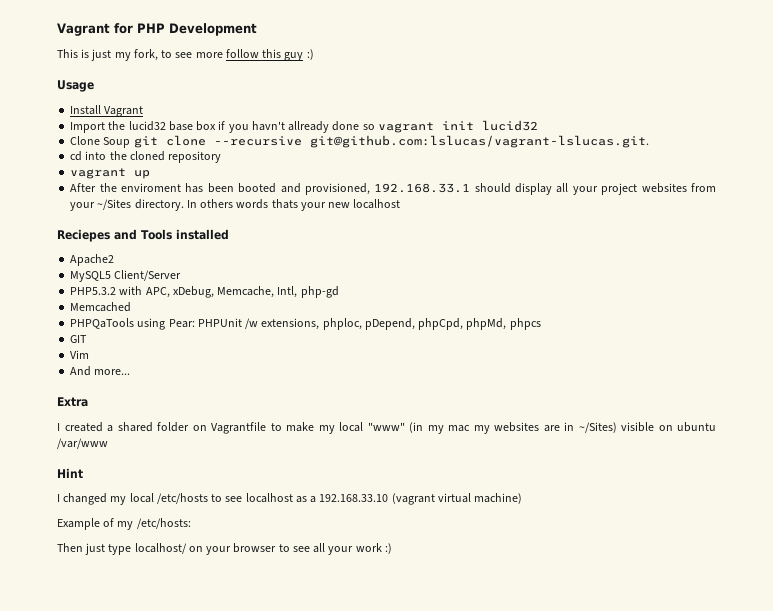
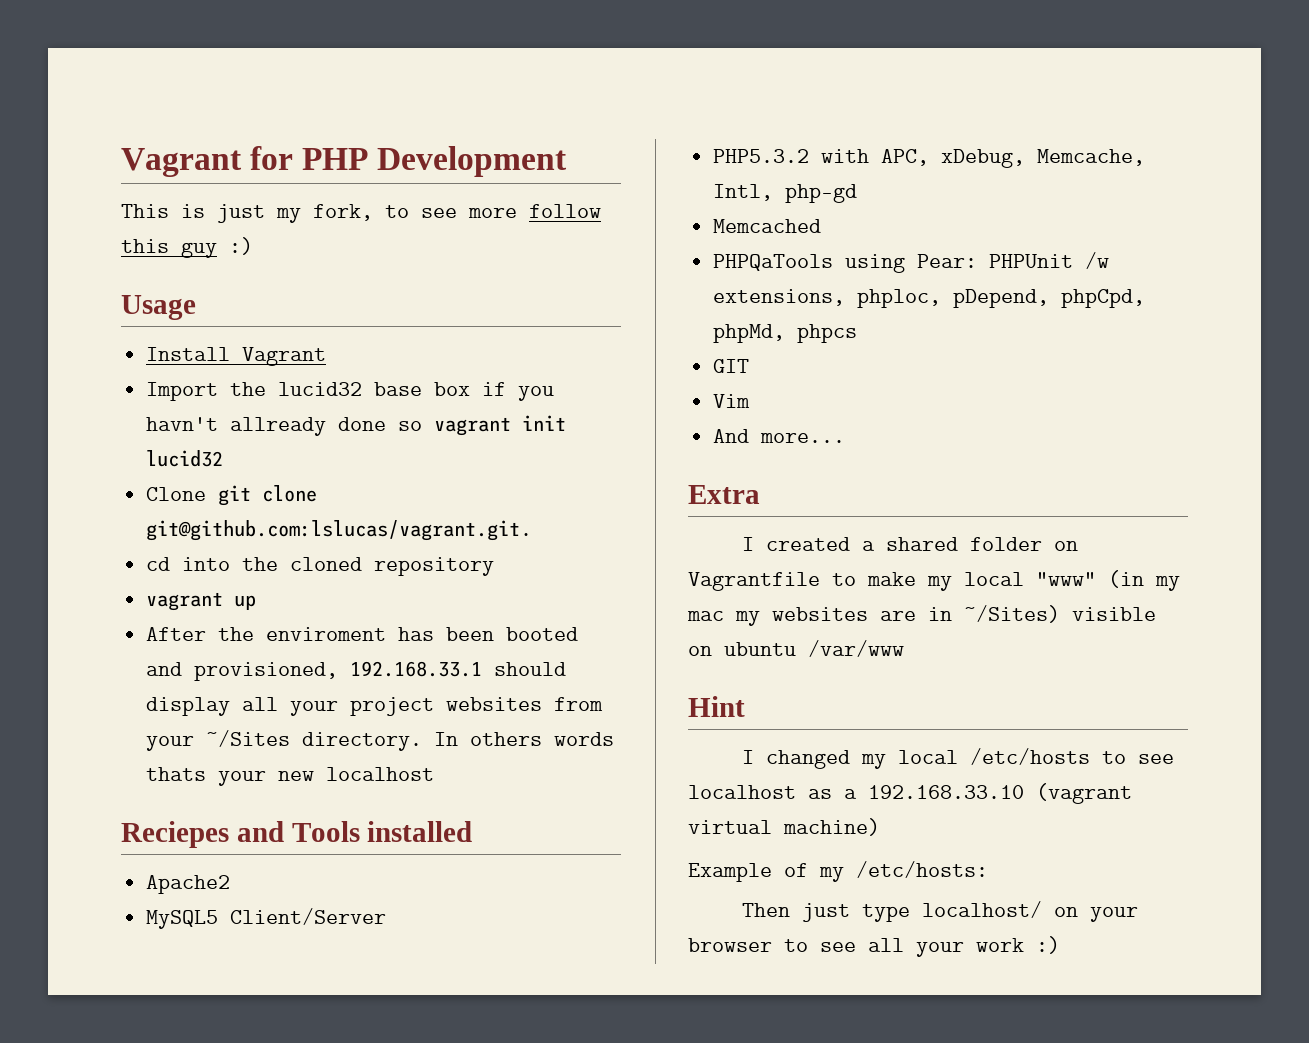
- Clone Soup git clone --recursive git@github.com:lslucas/vagrant-lslucas.git.
+ Clone git clone git@github.com:lslucas/vagrant.git.

